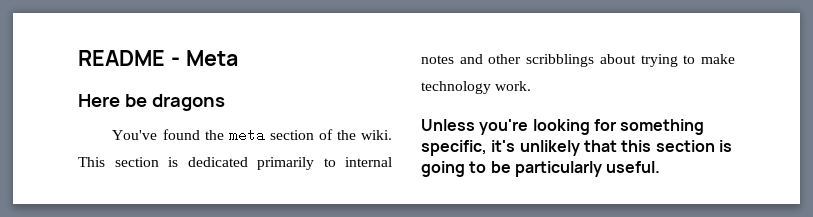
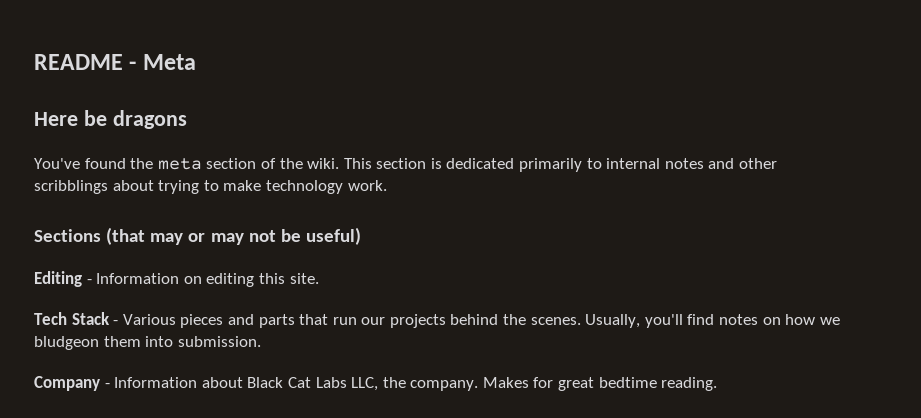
- Unless you're looking for something specific, it's unlikely that this section is going to be particularly useful.
+ Sections (that may or may not be useful)
+ Editing - Information on editing this site.
+ Tech Stack - Various pieces and parts that run our projects behind the scenes. Usually, you'll find notes on how we bludgeon them into submission.
+ Company - Information about Black Cat Labs LLC, the company. Makes for great bedtime reading.

